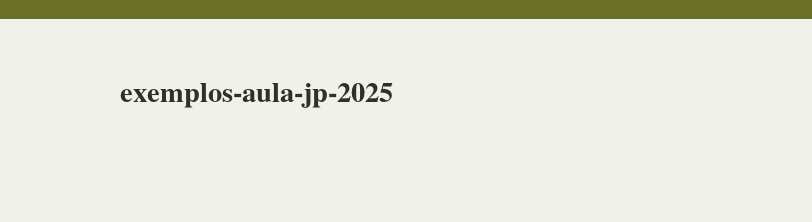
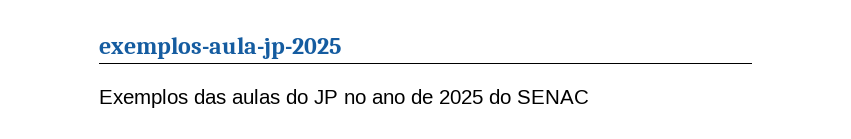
+ Exemplos das aulas do JP no ano de 2025 do SENAC

